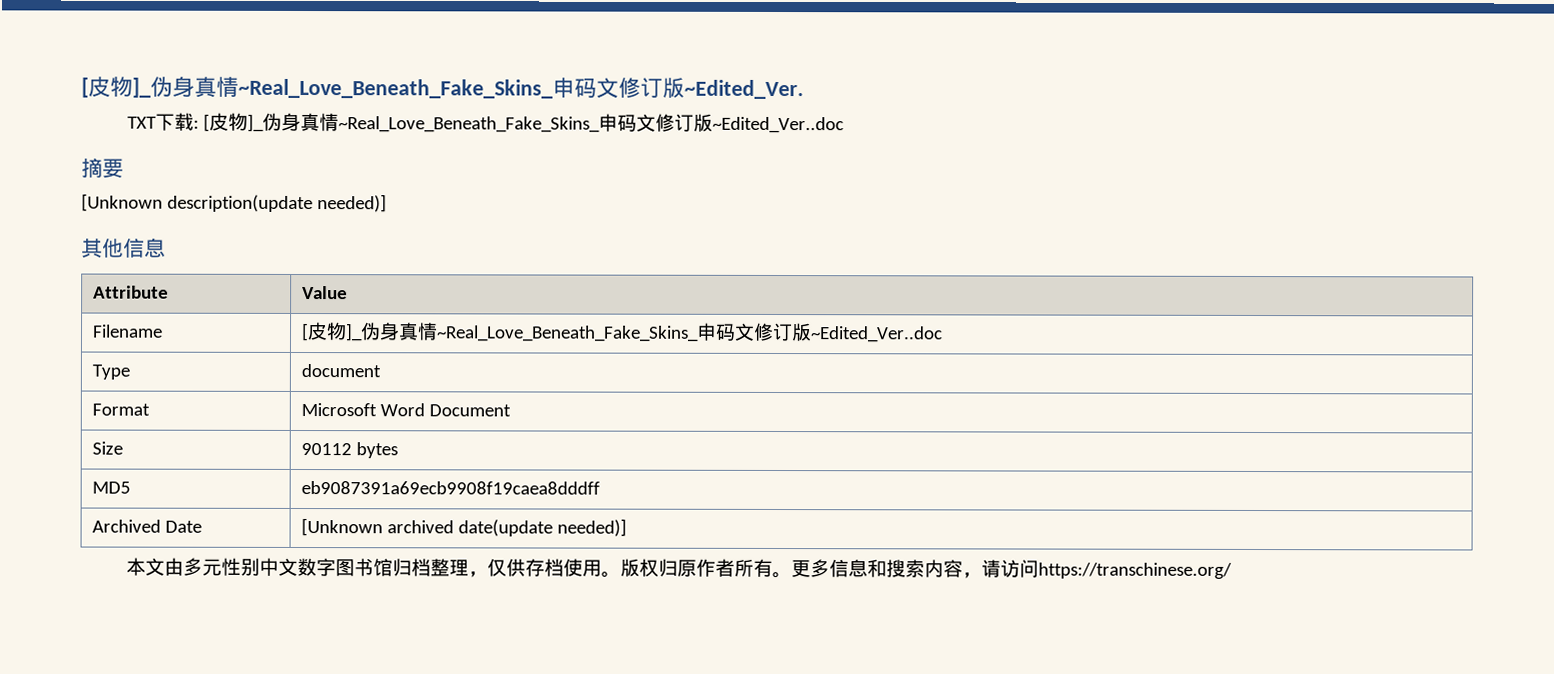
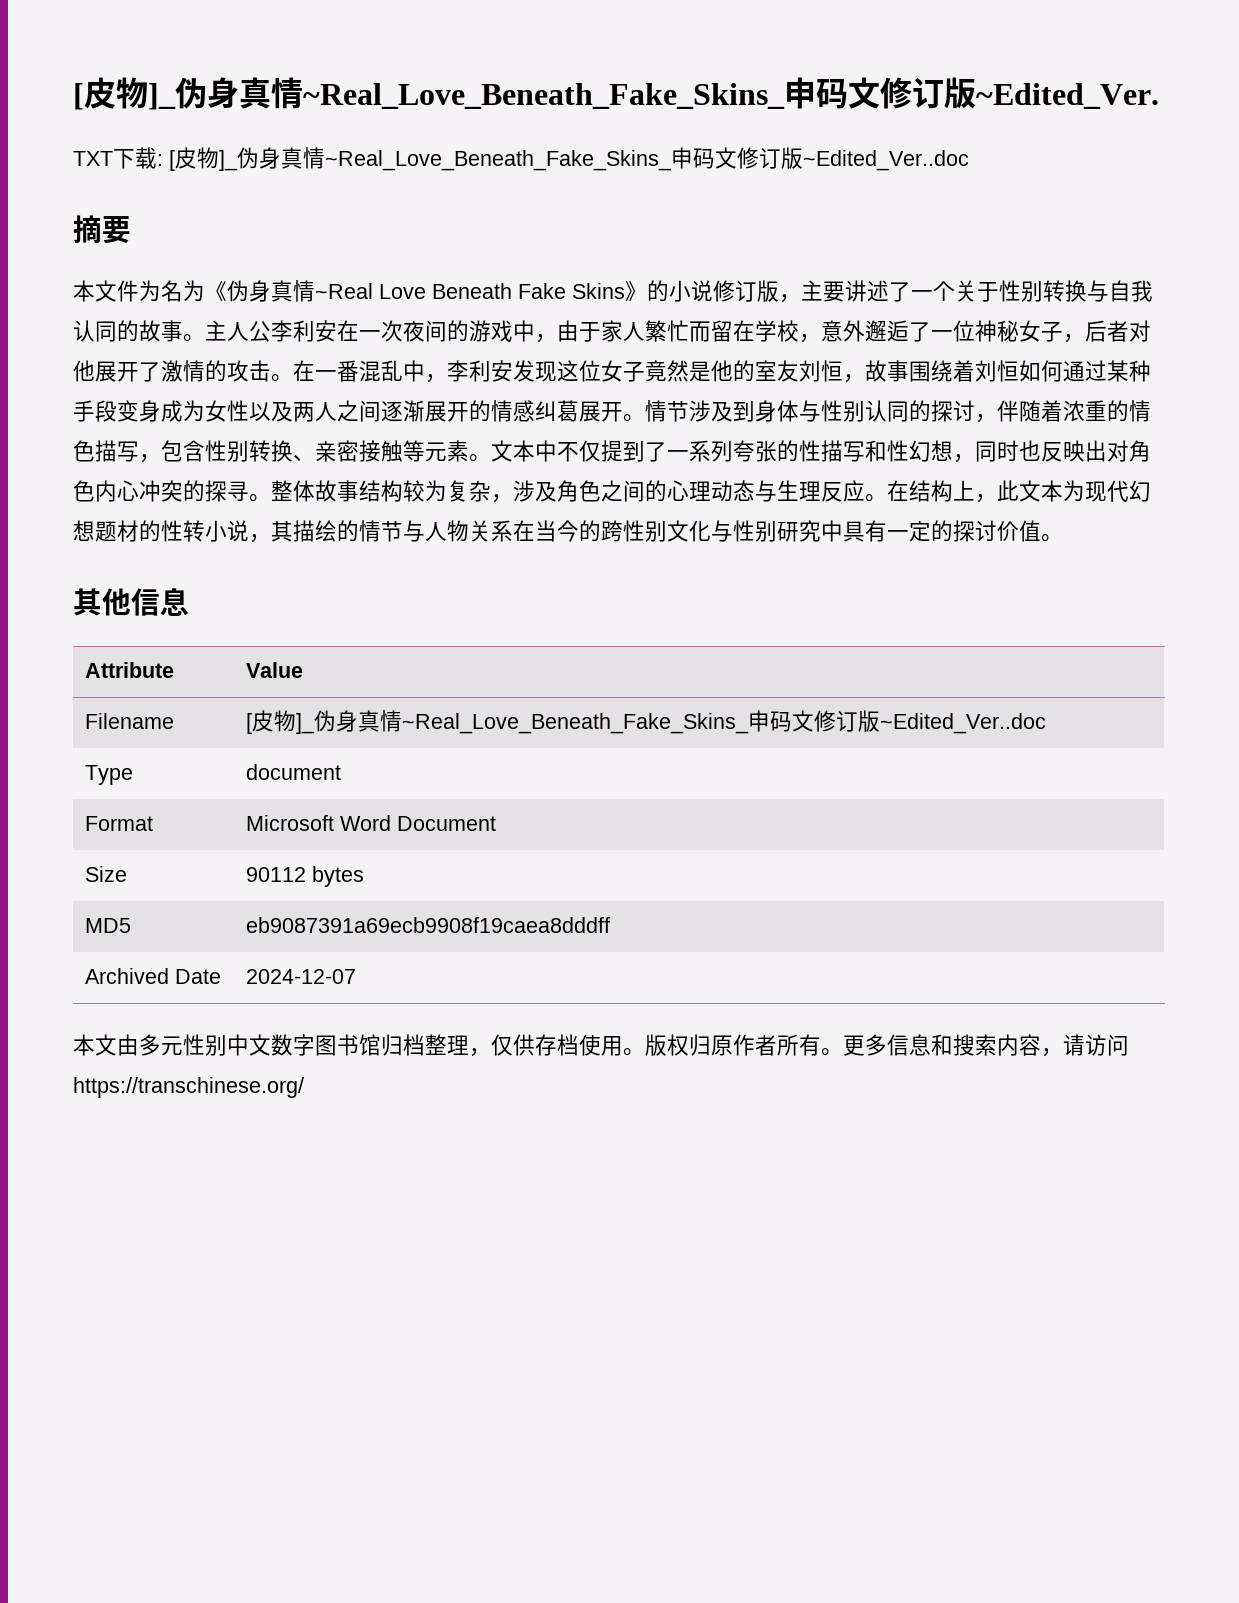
- [Unknown description(update needed)]
+ 本文件为名为《伪身真情~Real Love Beneath Fake Skins》的小说修订版，主要讲述了一个关于性别转换与自我认同的故事。主人公李利安在一次夜间的游戏中，由于家人繁忙而留在学校，意外邂逅了一位神秘女子，后者对他展开了激情的攻击。在一番混乱中，李利安发现这位女子竟然是他的室友刘恒，故事围绕着刘恒如何通过某种手段变身成为女性以及两人之间逐渐展开的情感纠葛展开。情节涉及到身体与性别认同的探讨，伴随着浓重的情色描写，包含性别转换、亲密接触等元素。文本中不仅提到了一系列夸张的性描写和性幻想，同时也反映出对角色内心冲突的探寻。整体故事结构较为复杂，涉及角色之间的心理动态与生理反应。在结构上，此文本为现代幻想题材的性转小说，其描绘的情节与人物关系在当今的跨性别文化与性别研究中具有一定的探讨价值。
- Archived Date | [Unknown archived date(update needed)]
+ Archived Date | 2024-12-07

